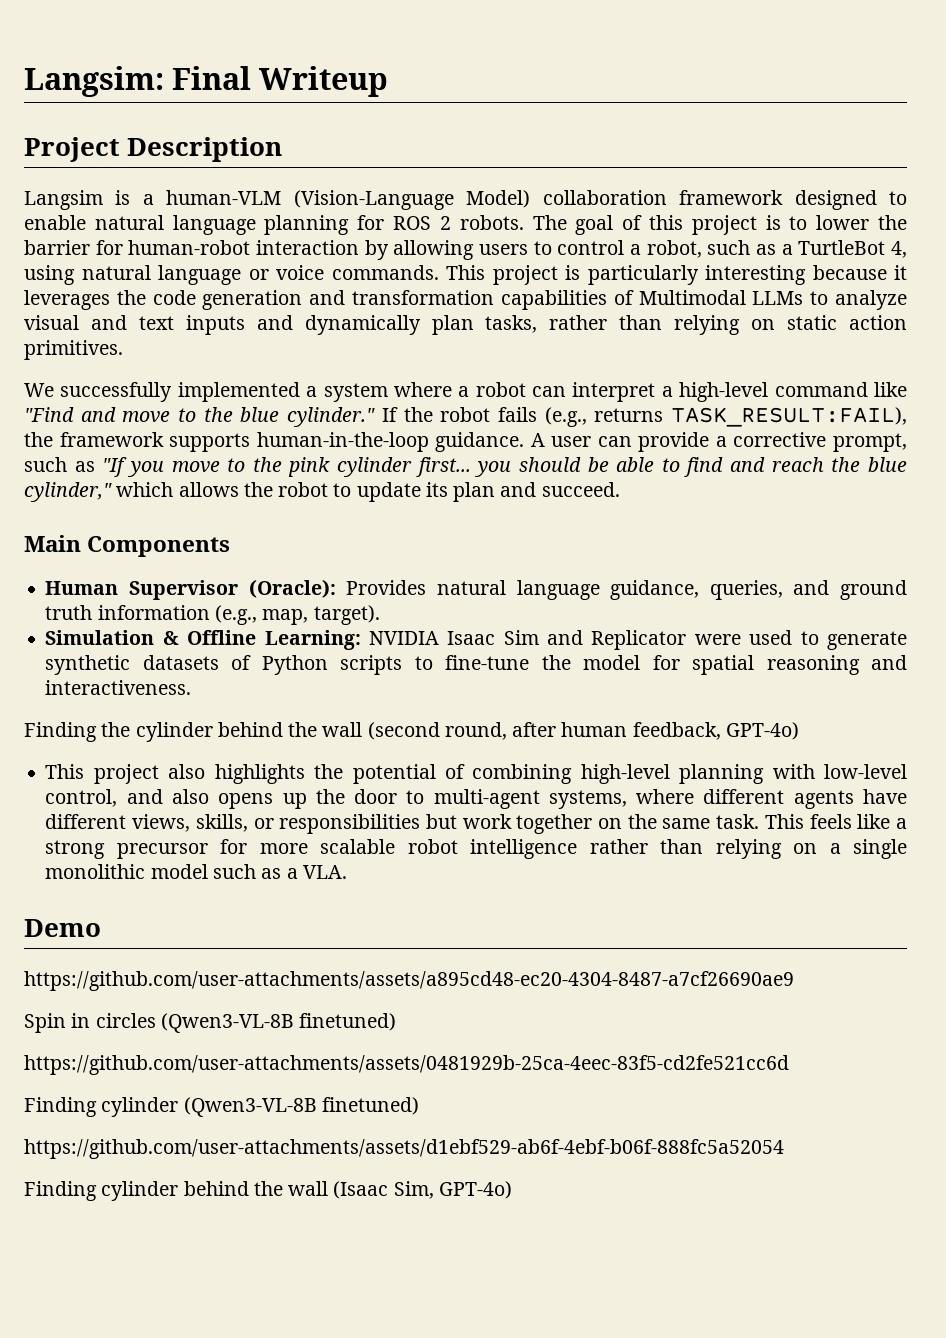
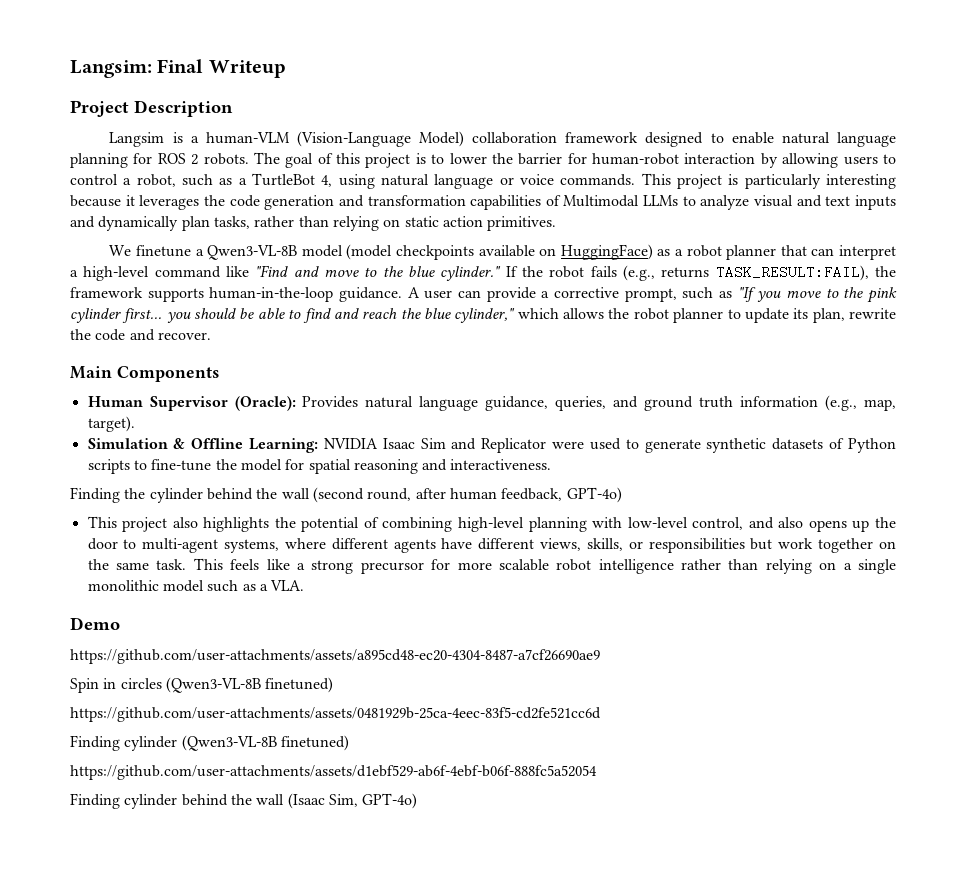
- We successfully implemented a system where a robot can interpret a high-level command like "Find and move to the blue cylinder."
+ We finetune a Qwen3-VL-8B model (model checkpoints available on HuggingFace) as a robot planner that can interpret a high-level command like "Find and move to the blue cylinder."
- A user can provide a corrective prompt, such as "If you move to the pink cylinder first... you should be able to find and reach the blue cylinder," which allows the robot to update its plan and succeed.
+ A user can provide a corrective prompt, such as "If you move to the pink cylinder first... you should be able to find and reach the blue cylinder," which allows the robot planner to update its plan, rewrite the code and recover.

